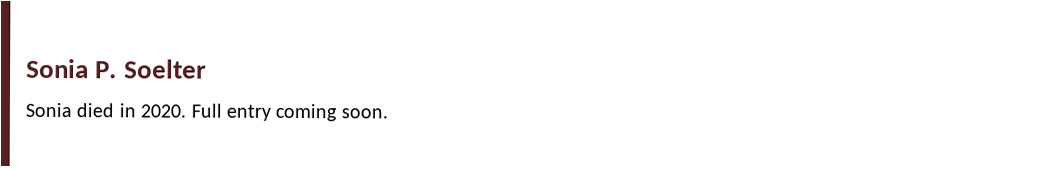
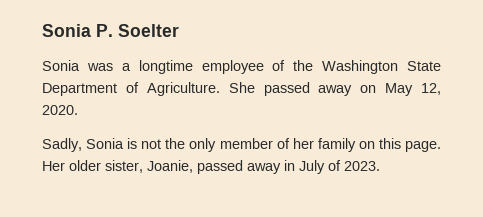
- Sonia died in 2020. Full entry coming soon.
+ Sonia was a longtime employee of the Washington State Department of Agriculture. She passed away on May 12, 2020.
+ Sadly, Sonia is not the only member of her family on this page. Her older sister, Joanie, passed away in July of 2023.

